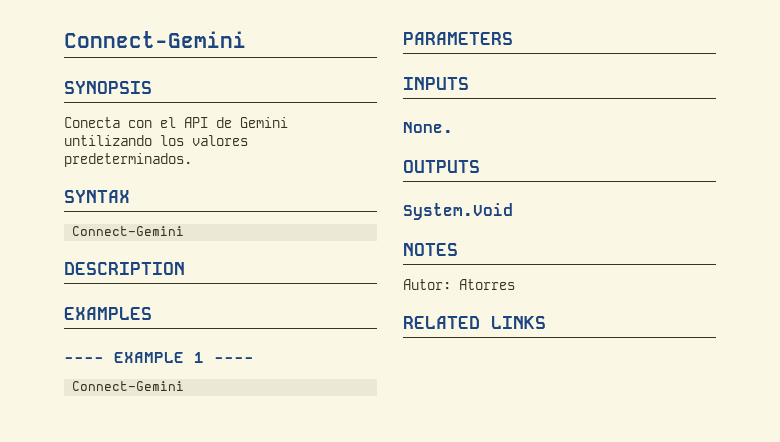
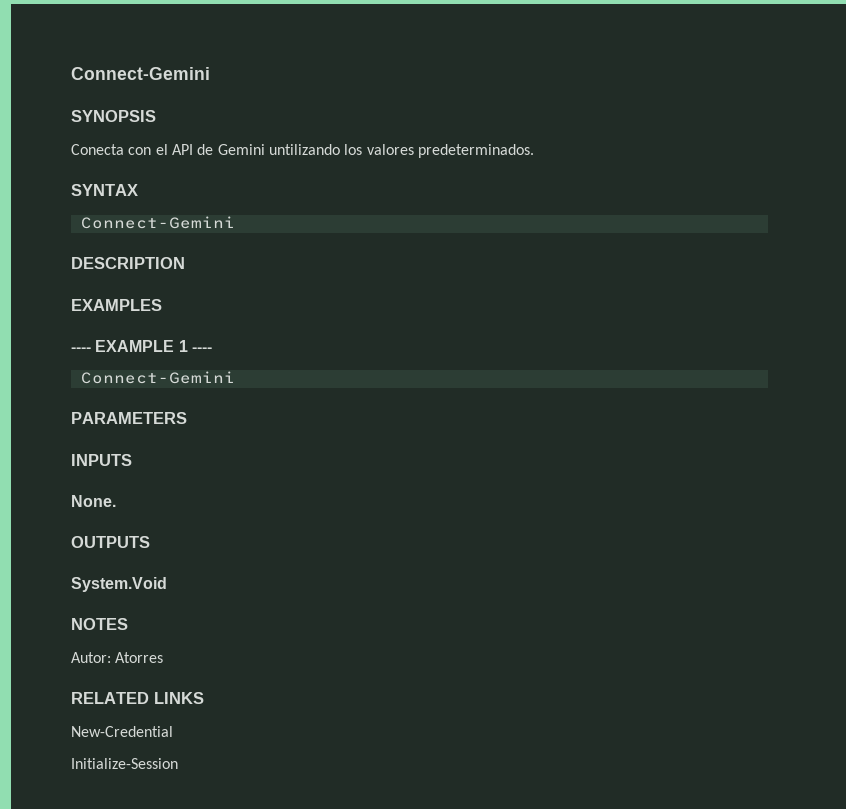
+ New-Credential
+ Initialize-Session

